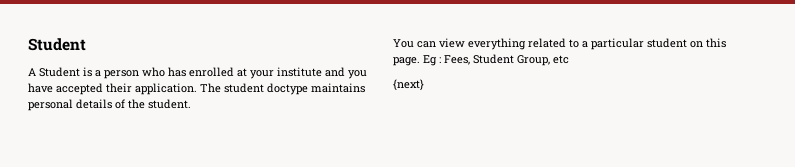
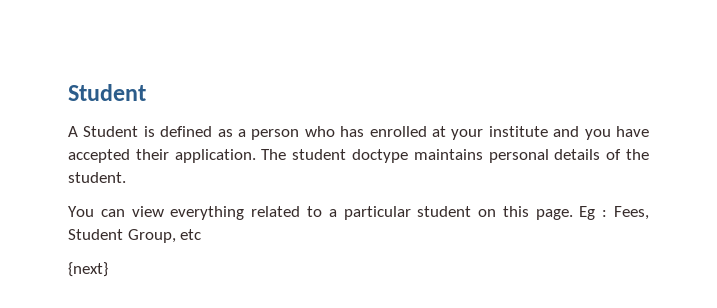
- A Student is a person who has enrolled at your institute and you have accepted their application.
+ A Student is defined as a person who has enrolled at your institute and you have accepted their application.

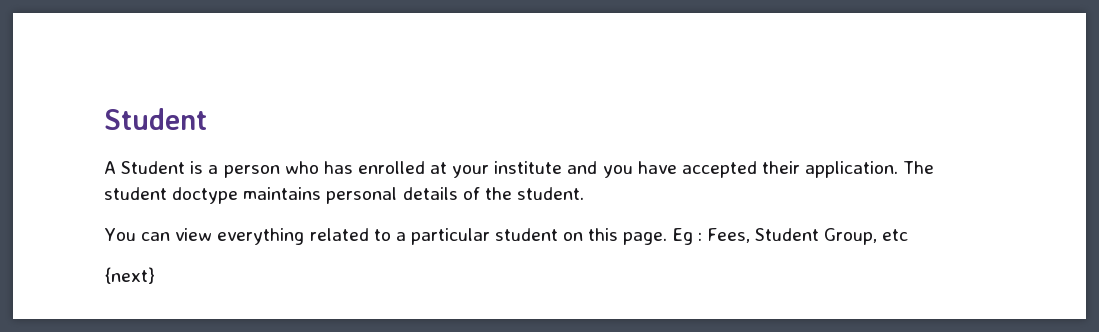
- A Student is defined as a person who has enrolled at your institute and you have accepted their application.
+ A Student is a person who has enrolled at your institute and you have accepted their application.

